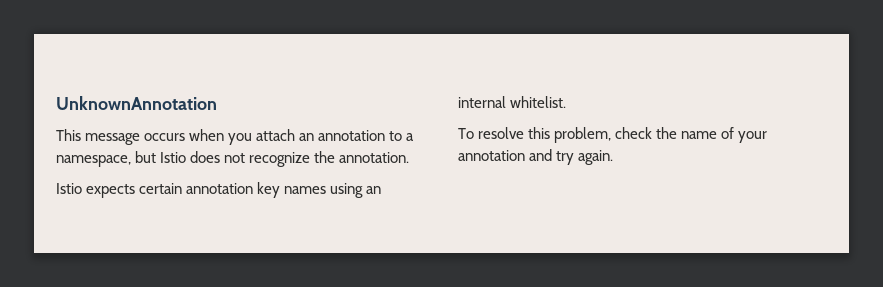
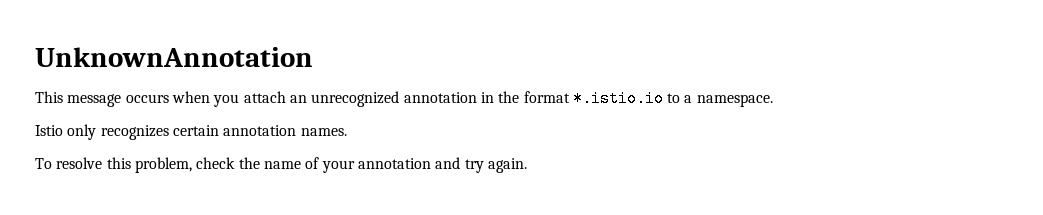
- This message occurs when you attach an annotation to a namespace, but Istio does not recognize the annotation.
- Istio expects certain annotation key names using an internal whitelist.
+ This message occurs when you attach an unrecognized annotation in the format *.istio.io to a namespace.
+ Istio only recognizes certain annotation names.

